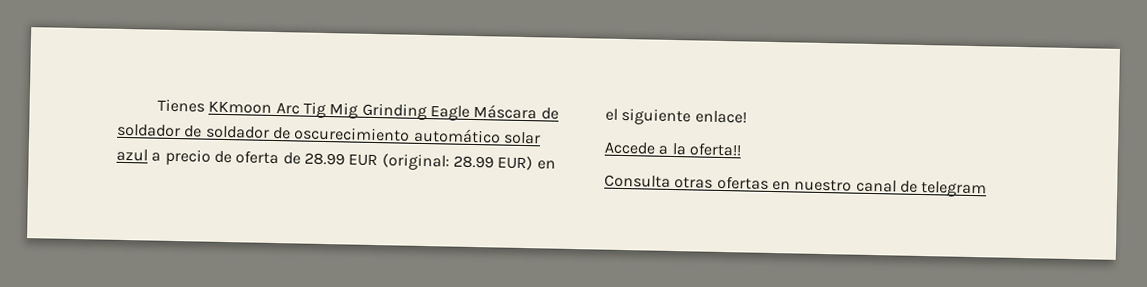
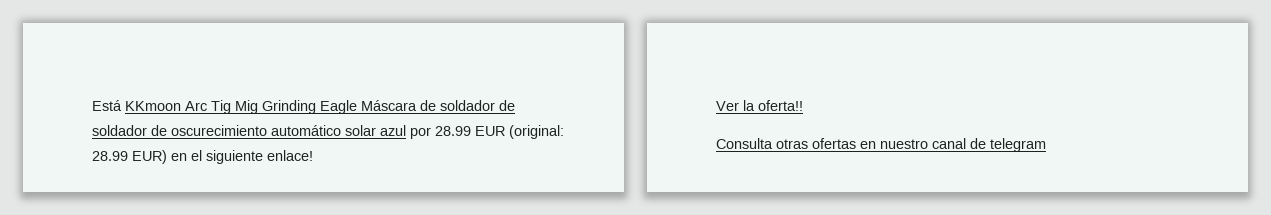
- Tienes KKmoon Arc Tig Mig Grinding Eagle Máscara de soldador de soldador de oscurecimiento automático solar azul a precio de oferta de 28.99 EUR (original: 28.99 EUR) en el siguiente enlace!
+ Está KKmoon Arc Tig Mig Grinding Eagle Máscara de soldador de soldador de oscurecimiento automático solar azul por 28.99 EUR (original: 28.99 EUR) en el siguiente enlace!
- Accede a la oferta!!
+ Ver la oferta!!

